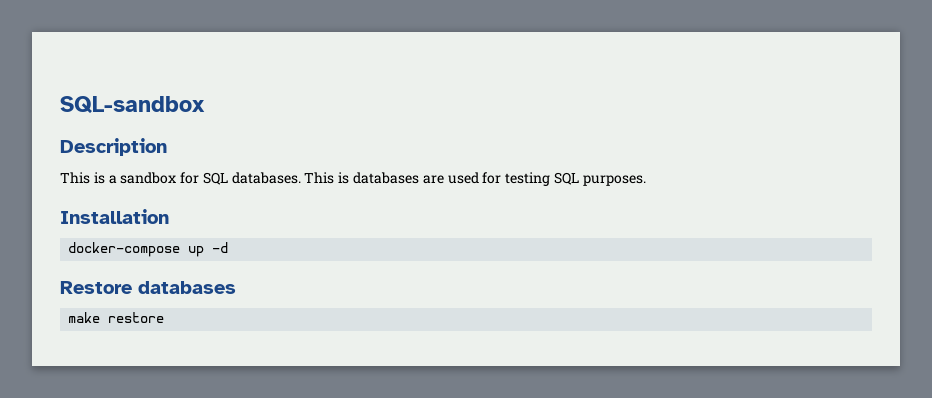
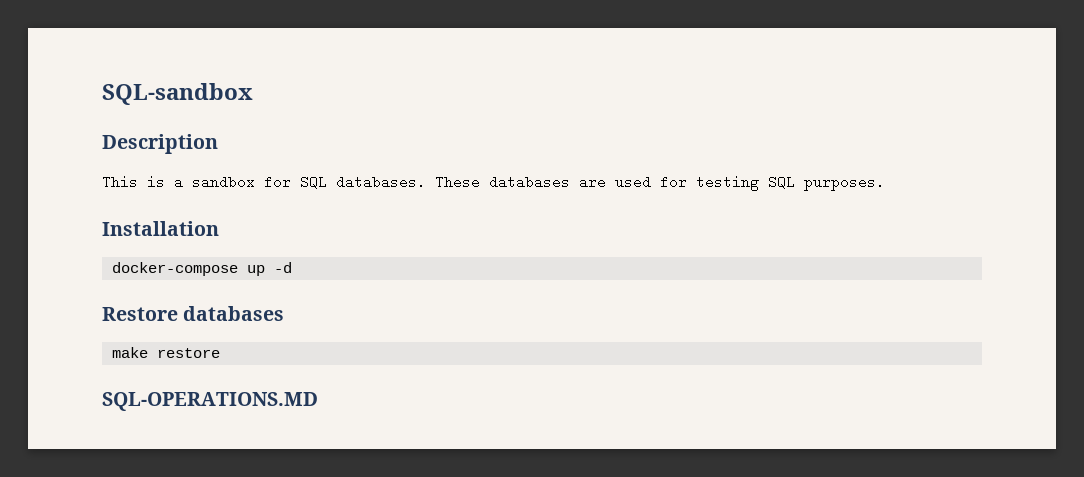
- This is databases are used for testing SQL purposes.
+ These databases are used for testing SQL purposes.
+ SQL-OPERATIONS.MD

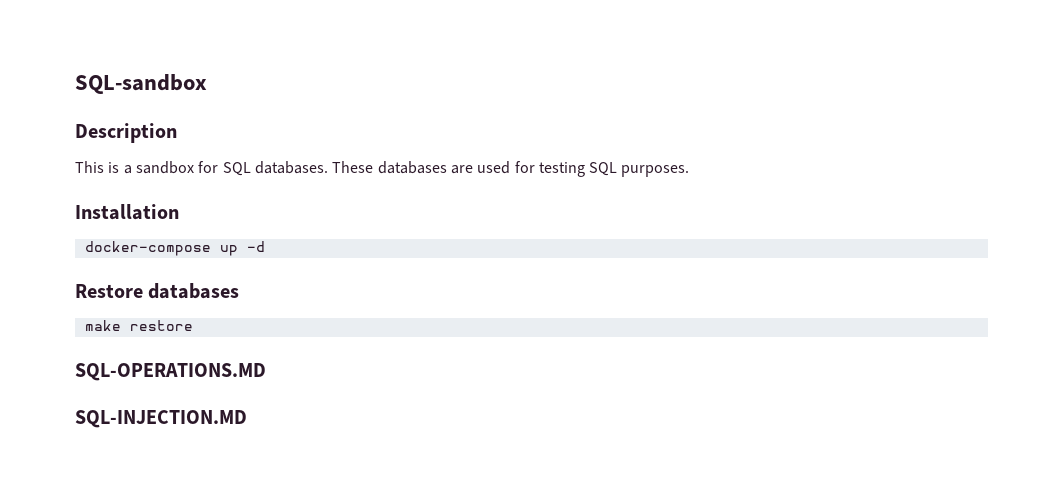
+ SQL-INJECTION.MD

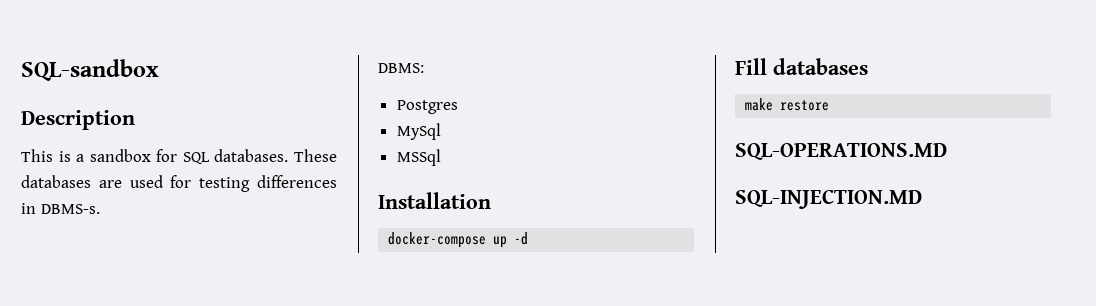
- These databases are used for testing SQL purposes.
+ These databases are used for testing differences in DBMS-s.
+ DBMS:
+ Postgres
+ MySql
+ MSSql
- Restore databases
+ Fill databases

